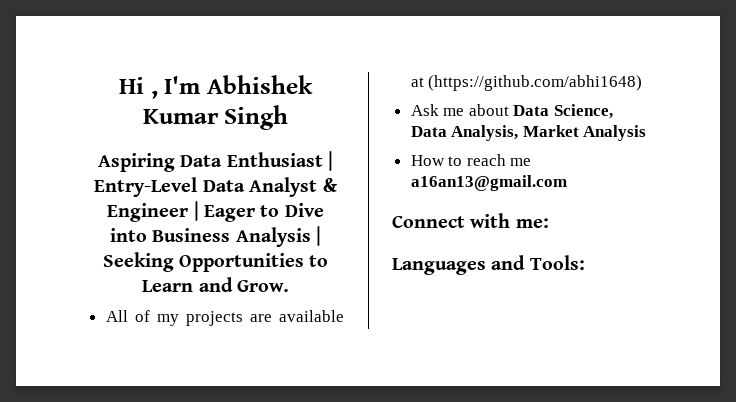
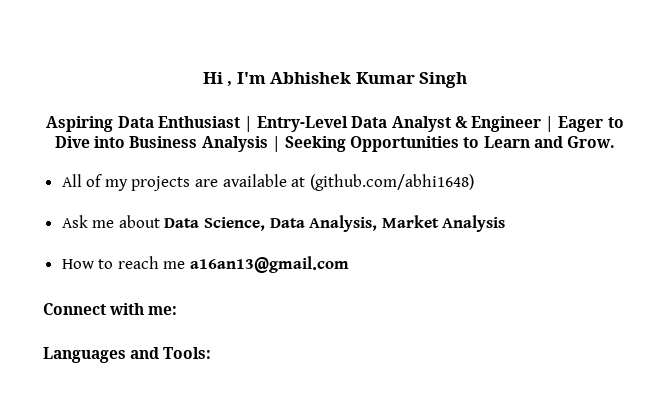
- All of my projects are available at (https://github.com/abhi1648)
+ All of my projects are available at (github.com/abhi1648)

